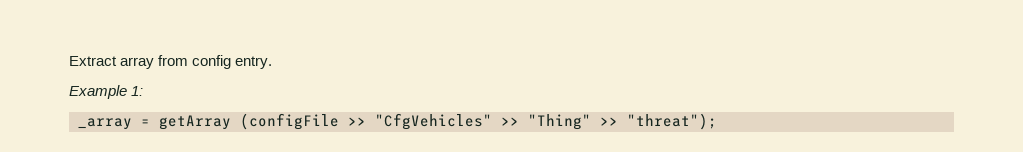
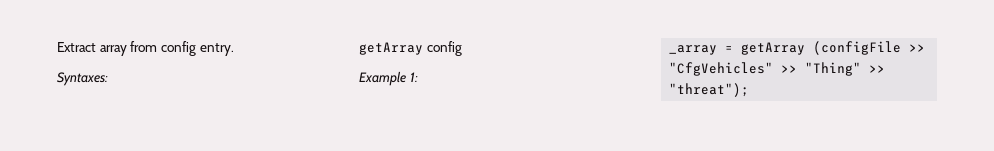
+ Syntaxes:
+ getArray config

